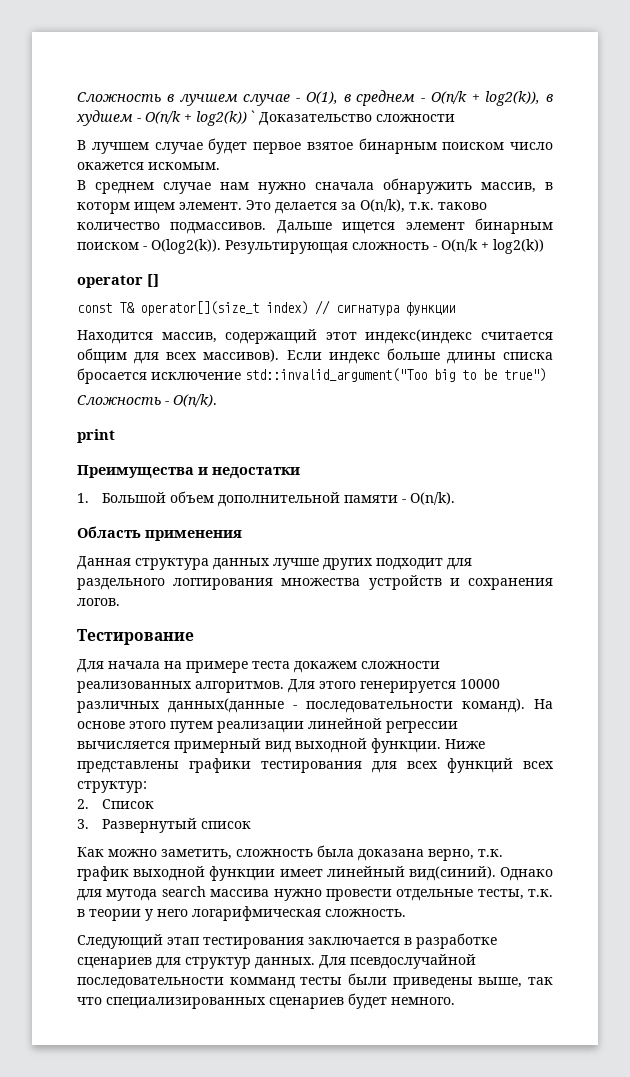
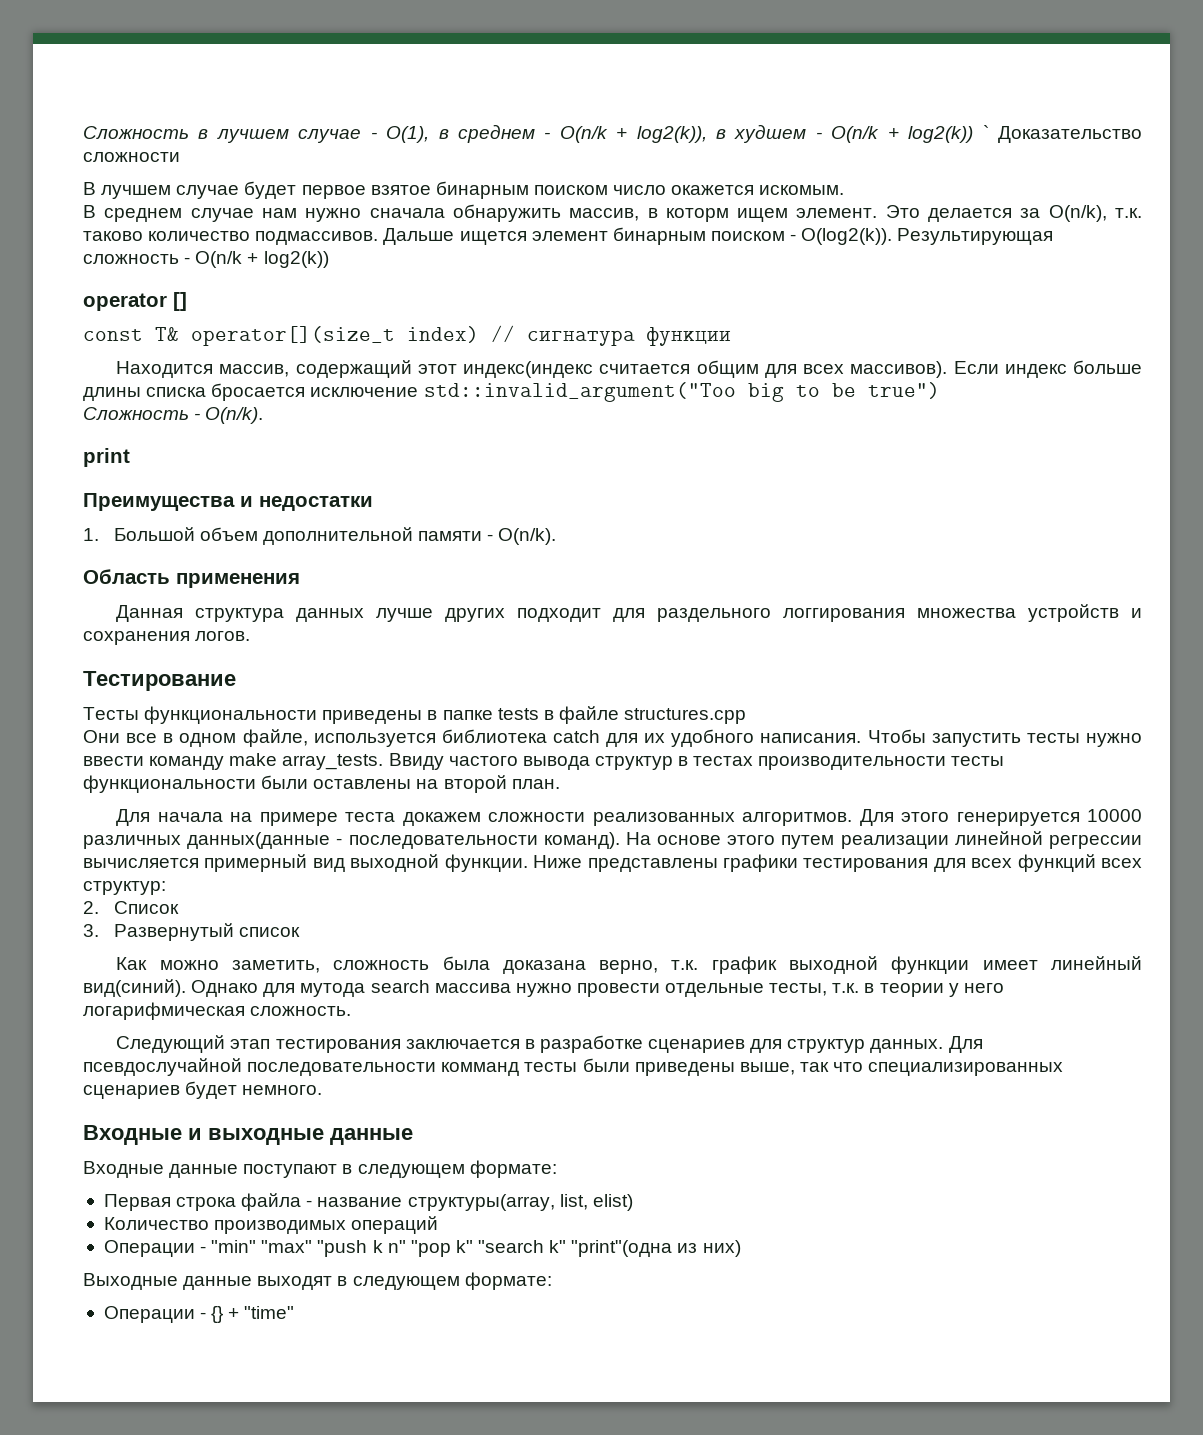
+ Тесты функциональности приведены в папке tests в файле structures.cpp
+ Они все в одном файле, используется библиотека catch для их удобного написания. Чтобы запустить тесты нужно ввести команду make array_tests. Ввиду частого вывода структур в тестах производительности тесты функциональности были оставлены на второй план.
+ Входные и выходные данные
+ Входные данные поступают в следующем формате:
+ Первая строка файла - название структуры(array, list, elist)
+ Количество производимых операций
+ Операции - "min" "max" "push k n" "pop k" "search k" "print"(одна из них)
+ Выходные данные выходят в следующем формате:
+ Операции - {} + "time"

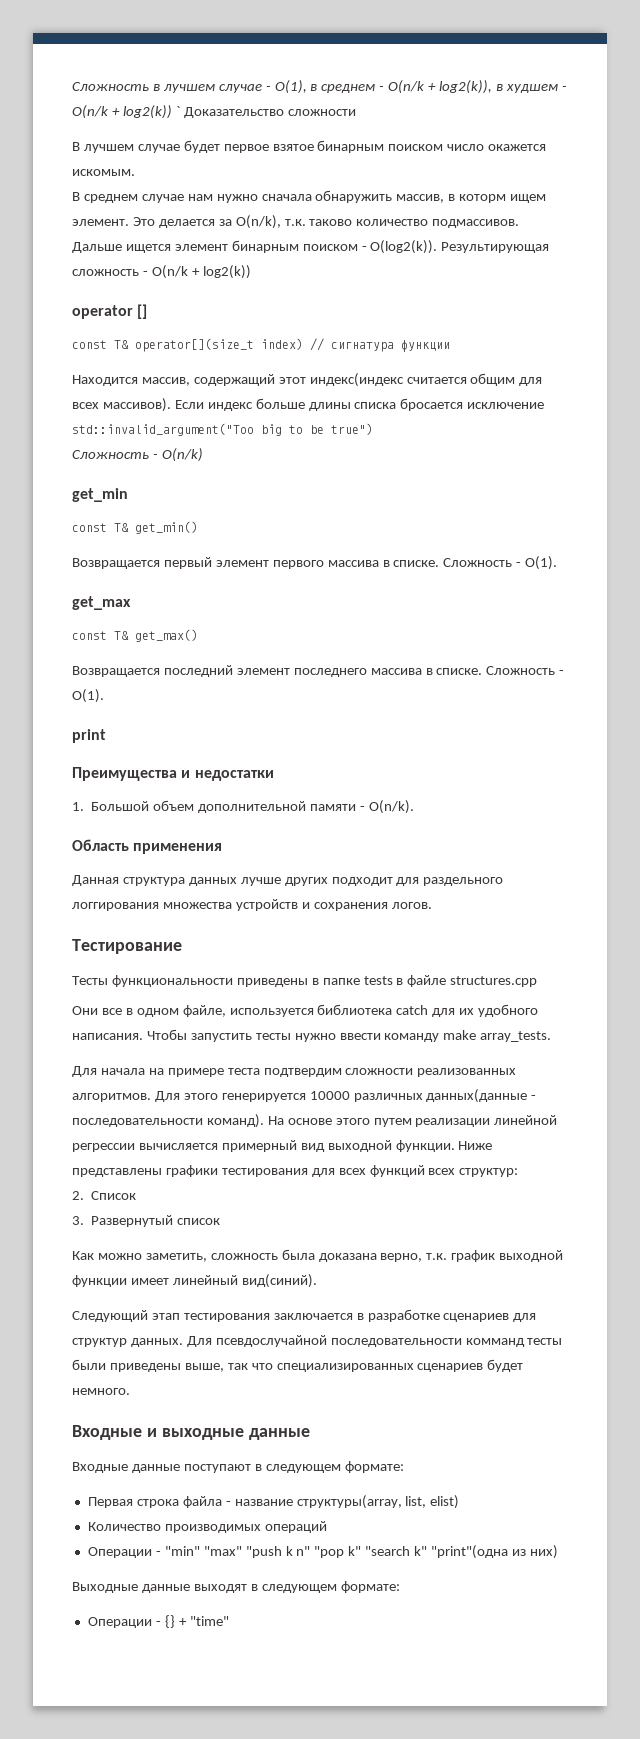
- Сложность - O(n/k).
+ Сложность - O(n/k)
+ get_min
+ const T& get_min()
+ Возвращается первый элемент первого массива в списке. Сложность - O(1).
+ get_max
+ const T& get_max()
+ Возвращается последний элемент последнего массива в списке. Сложность - O(1).
- Ввиду частого вывода структур в тестах производительности тесты функциональности были оставлены на второй план.
- Для начала на примере теста докажем сложности реализованных алгоритмов.
+ Для начала на примере теста подтвердим сложности реализованных алгоритмов.
- Однако для мутода search массива нужно провести отдельные тесты, т.к. в теории у него логарифмическая сложность.

